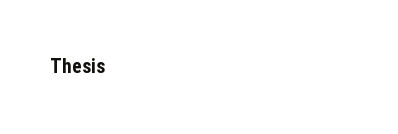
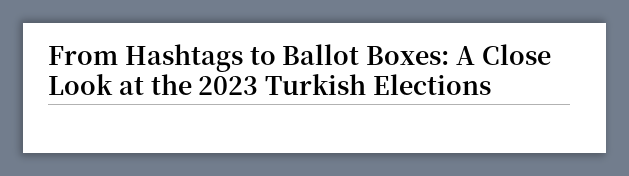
- Thesis
+ From Hashtags to Ballot Boxes: A Close Look at the 2023 Turkish Elections

